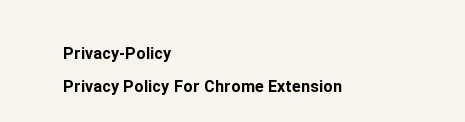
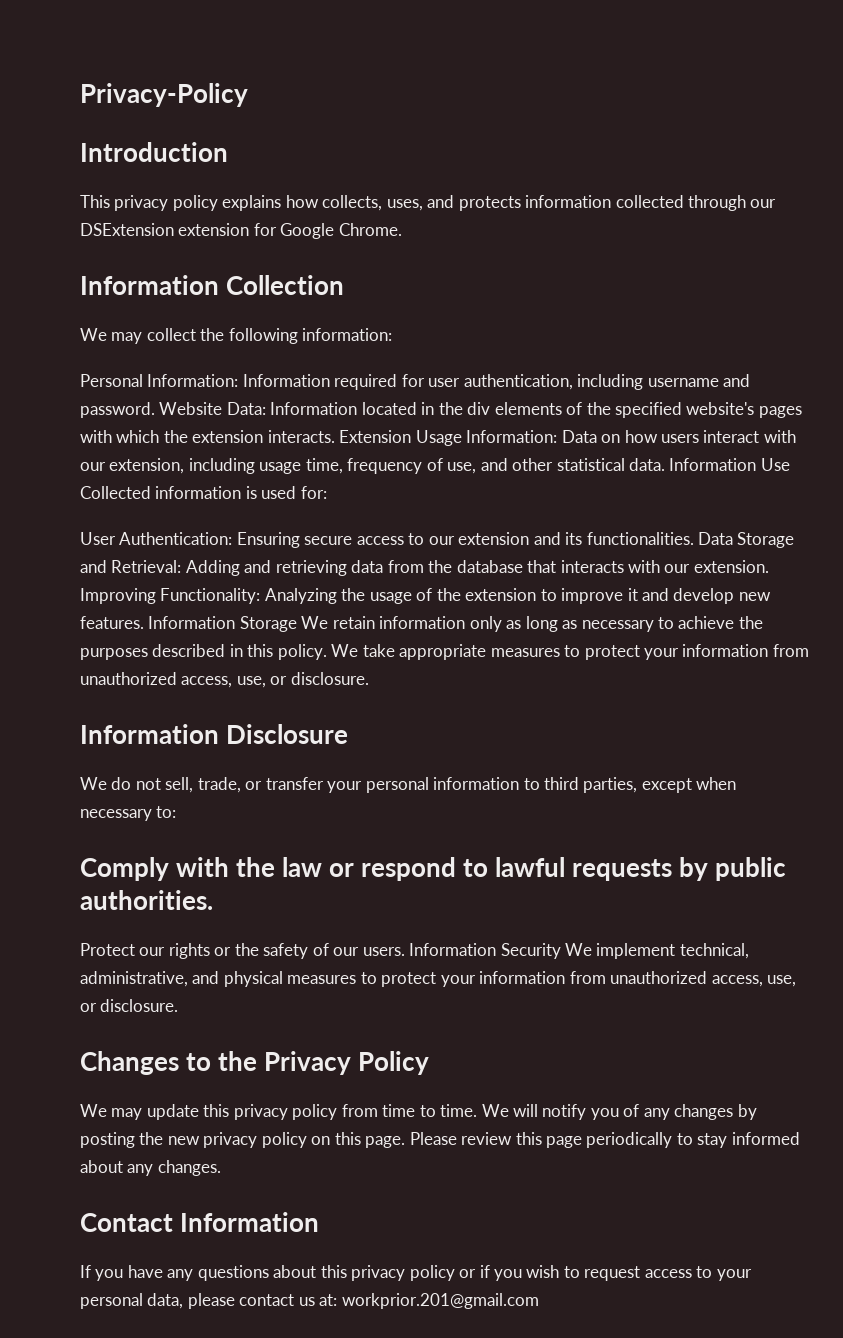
- Privacy Policy For Chrome Extension
+ Introduction
+ This privacy policy explains how collects, uses, and protects information collected through our DSExtension extension for Google Chrome.
+ Information Collection
+ We may collect the following information:
+ Personal Information: Information required for user authentication, including username and password. Website Data: Information located in the div elements of the specified website's pages with which the extension interacts. Extension Usage Information: Data on how users interact with our extension, including usage time, frequency of use, and other statistical data. Information Use Collected information is used for:
+ User Authentication: Ensuring secure access to our extension and its functionalities. Data Storage and Retrieval: Adding and retrieving data from the database that interacts with our extension. Improving Functionality: Analyzing the usage of the extension to improve it and develop new features. Information Storage We retain information only as long as necessary to achieve the purposes described in this policy. We take appropriate measures to protect your information from unauthorized access, use, or disclosure.
+ Information Disclosure
+ We do not sell, trade, or transfer your personal information to third parties, except when necessary to:
+ Comply with the law or respond to lawful requests by public authorities.
+ Protect our rights or the safety of our users. Information Security We implement technical, administrative, and physical measures to protect your information from unauthorized access, use, or disclosure.
+ Changes to the Privacy Policy
+ We may update this privacy policy from time to time. We will notify you of any changes by posting the new privacy policy on this page. Please review this page periodically to stay informed about any changes.
+ Contact Information
+ If you have any questions about this privacy policy or if you wish to request access to your personal data, please contact us at: workprior.201@gmail.com

